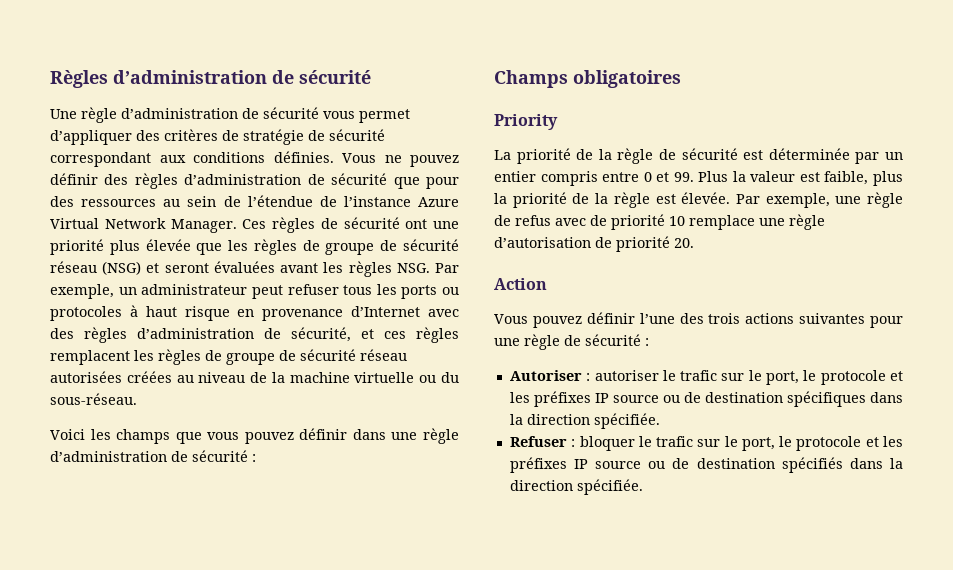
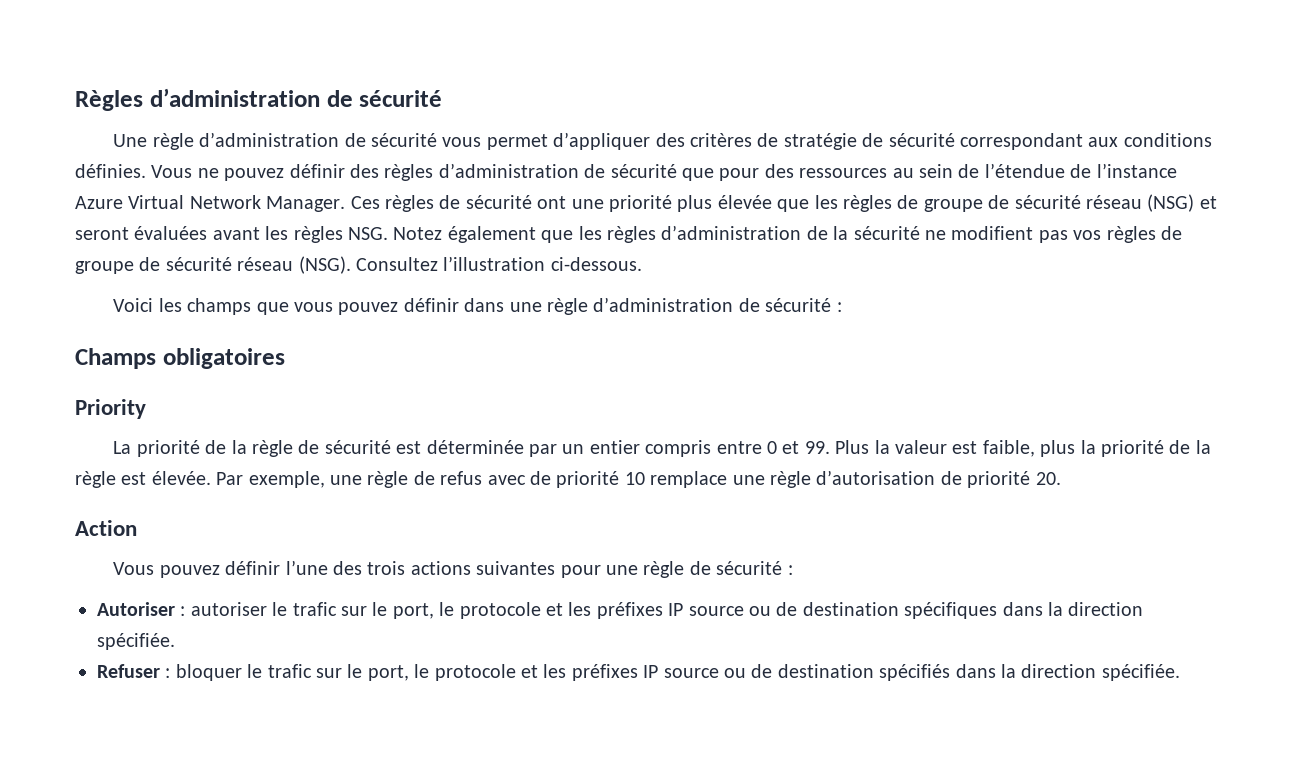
- Ces règles de sécurité ont une priorité plus élevée que les règles de groupe de sécurité réseau (NSG) et seront évaluées avant les règles NSG. Par exemple, un administrateur peut refuser tous les ports ou protocoles à haut risque en provenance d’Internet avec des règles d’administration de sécurité, et ces règles remplacent les règles de groupe de sécurité réseau autorisées créées au niveau de la machine virtuelle ou du sous-réseau.
+ Ces règles de sécurité ont une priorité plus élevée que les règles de groupe de sécurité réseau (NSG) et seront évaluées avant les règles NSG. Notez également que les règles d’administration de la sécurité ne modifient pas vos règles de groupe de sécurité réseau (NSG). Consultez l’illustration ci-dessous.

